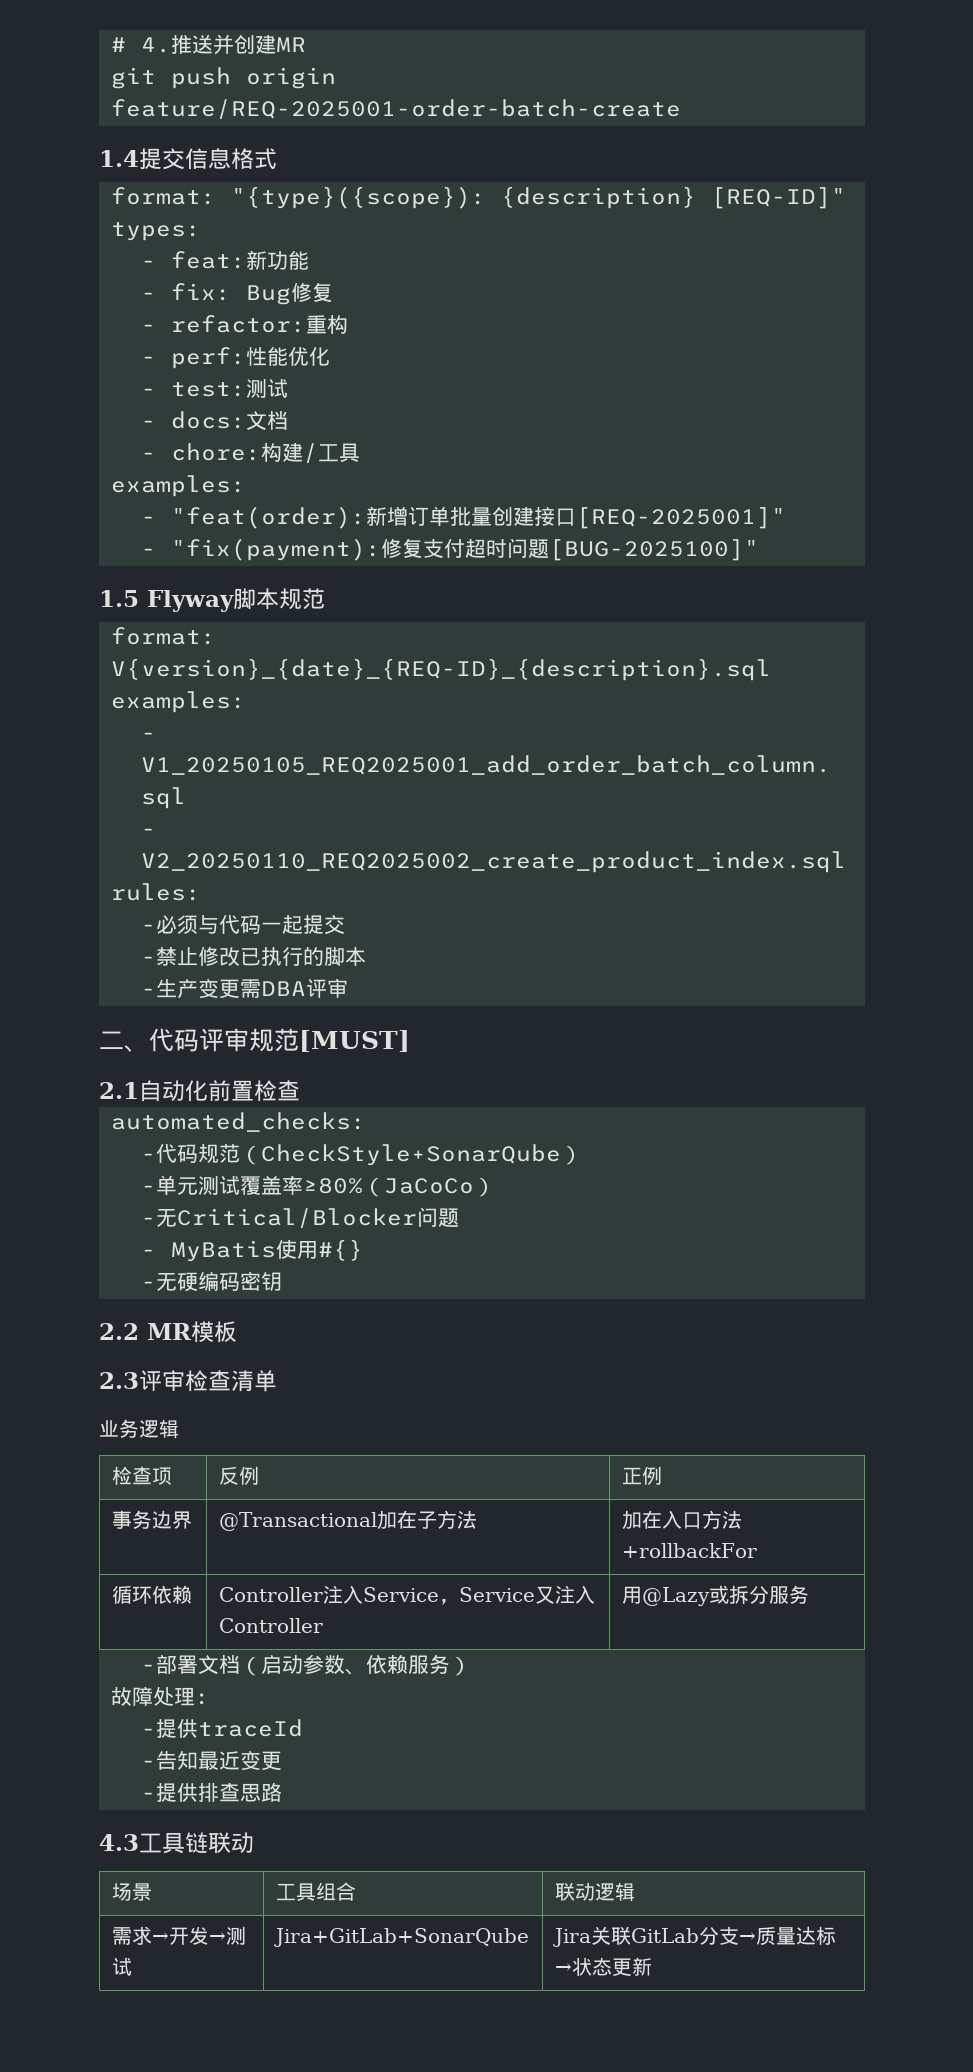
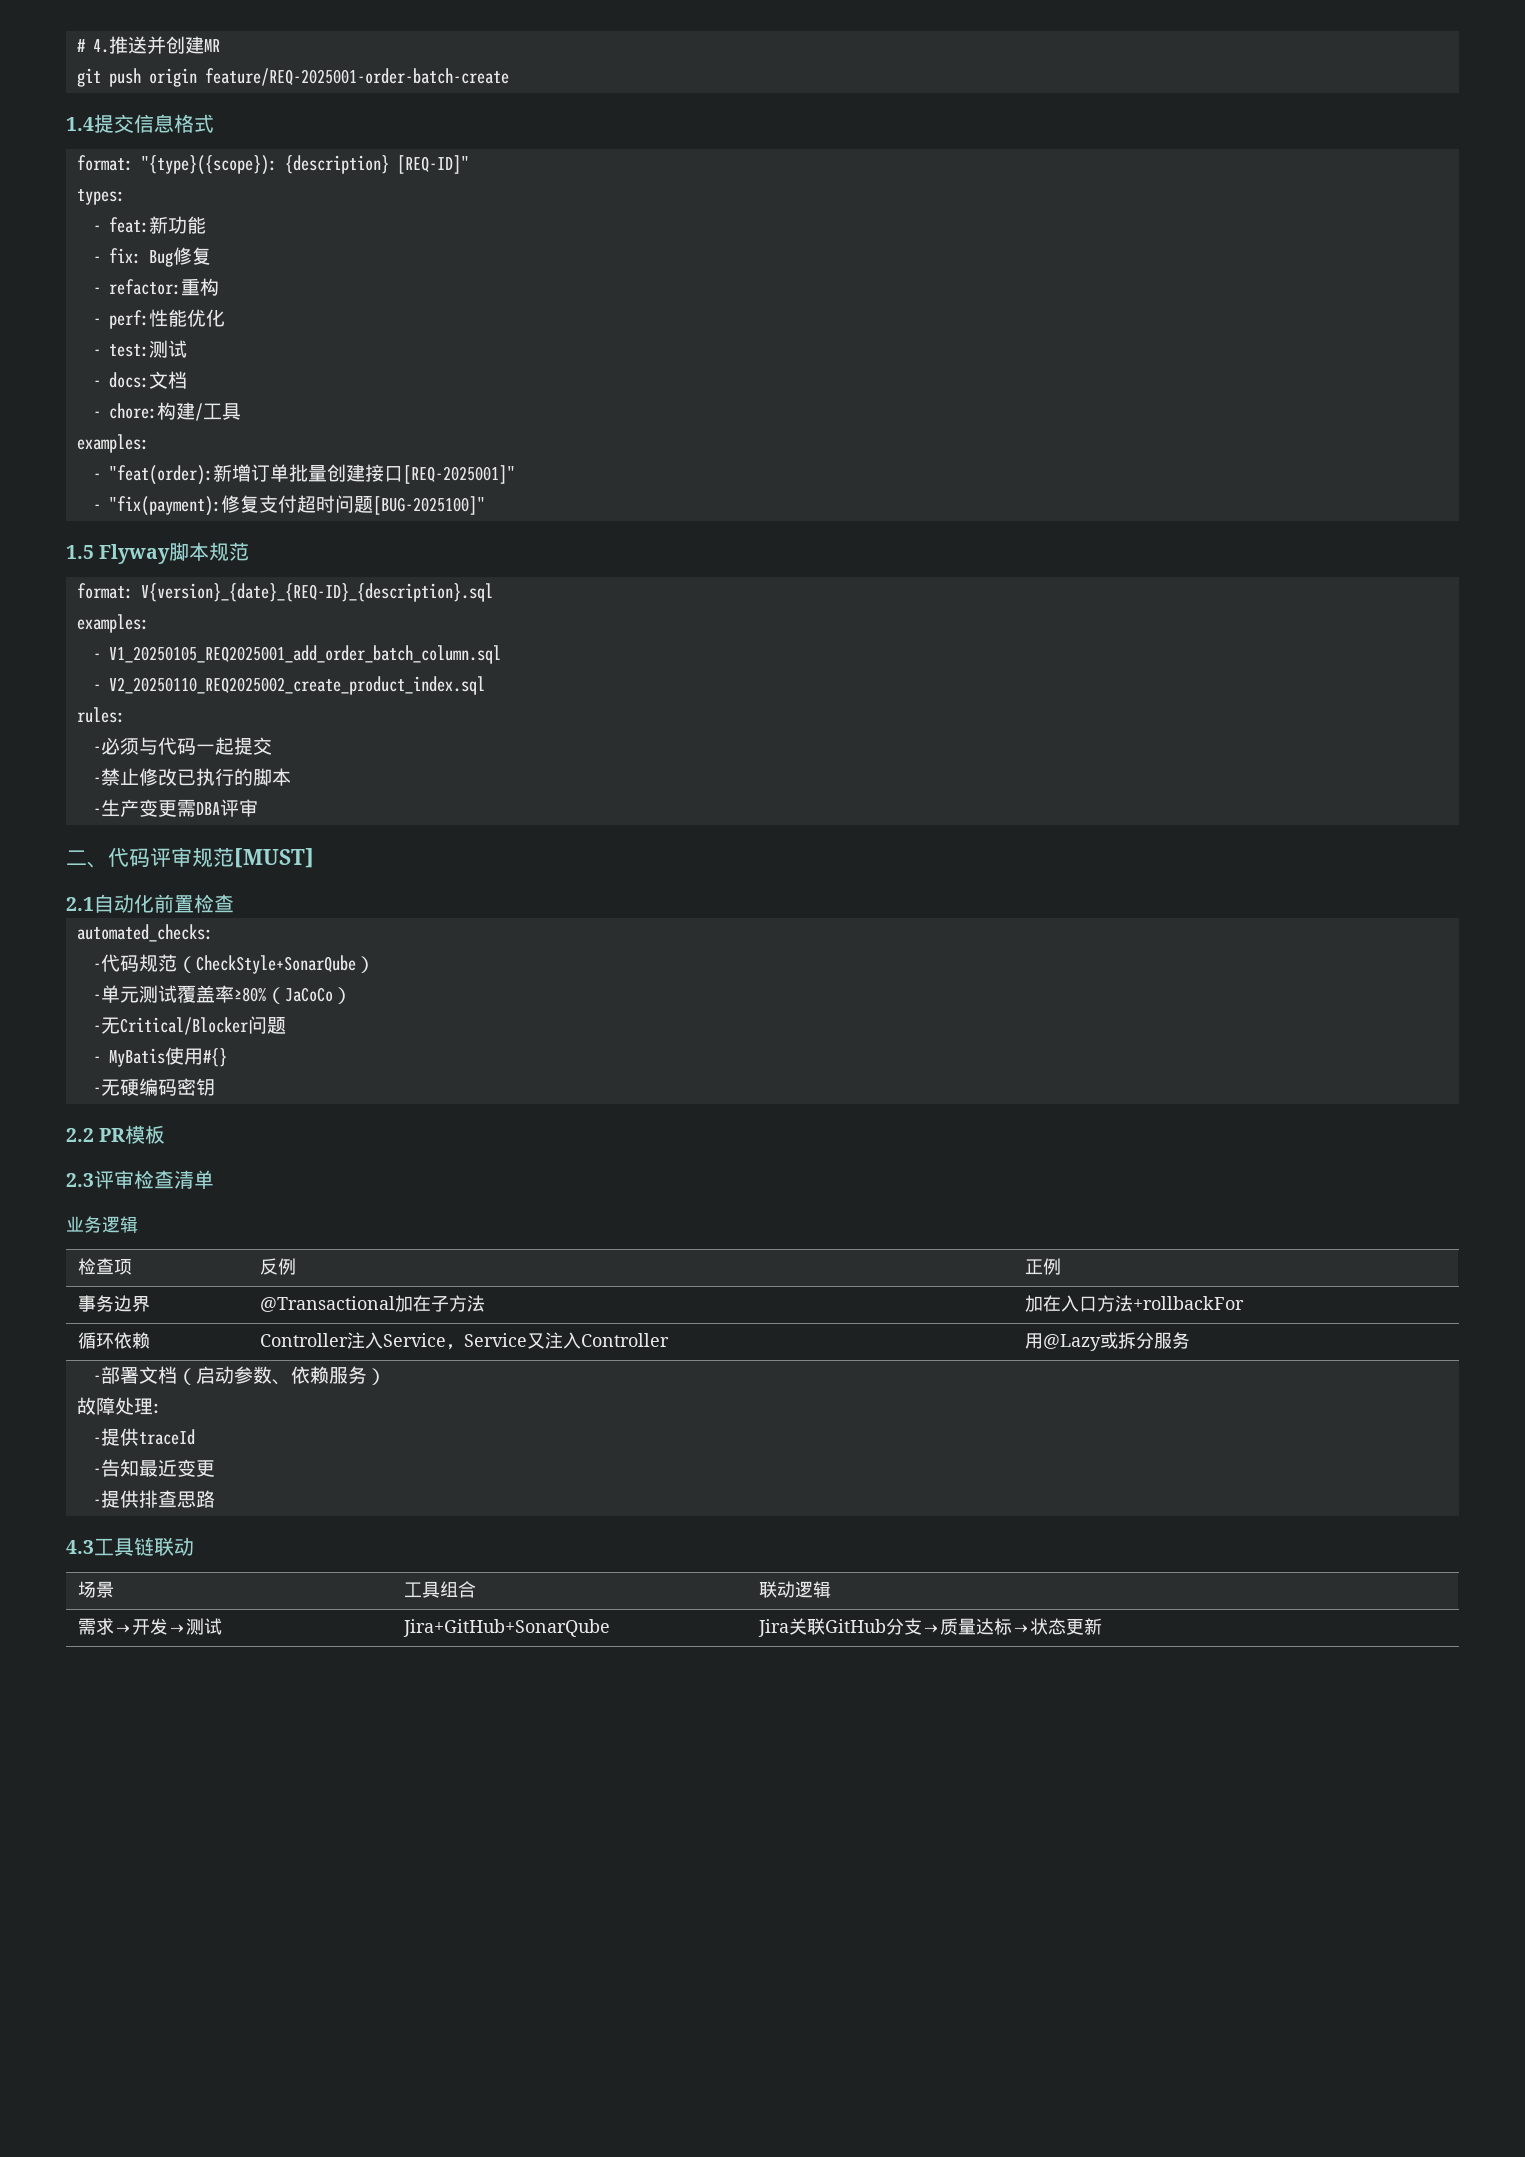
- 2.2 MR模板
+ 2.2 PR模板
- 需求→开发→测试 | Jira+GitLab+SonarQube | Jira关联GitLab分支→质量达标→状态更新
+ 需求→开发→测试 | Jira+GitHub+SonarQube | Jira关联GitHub分支→质量达标→状态更新

